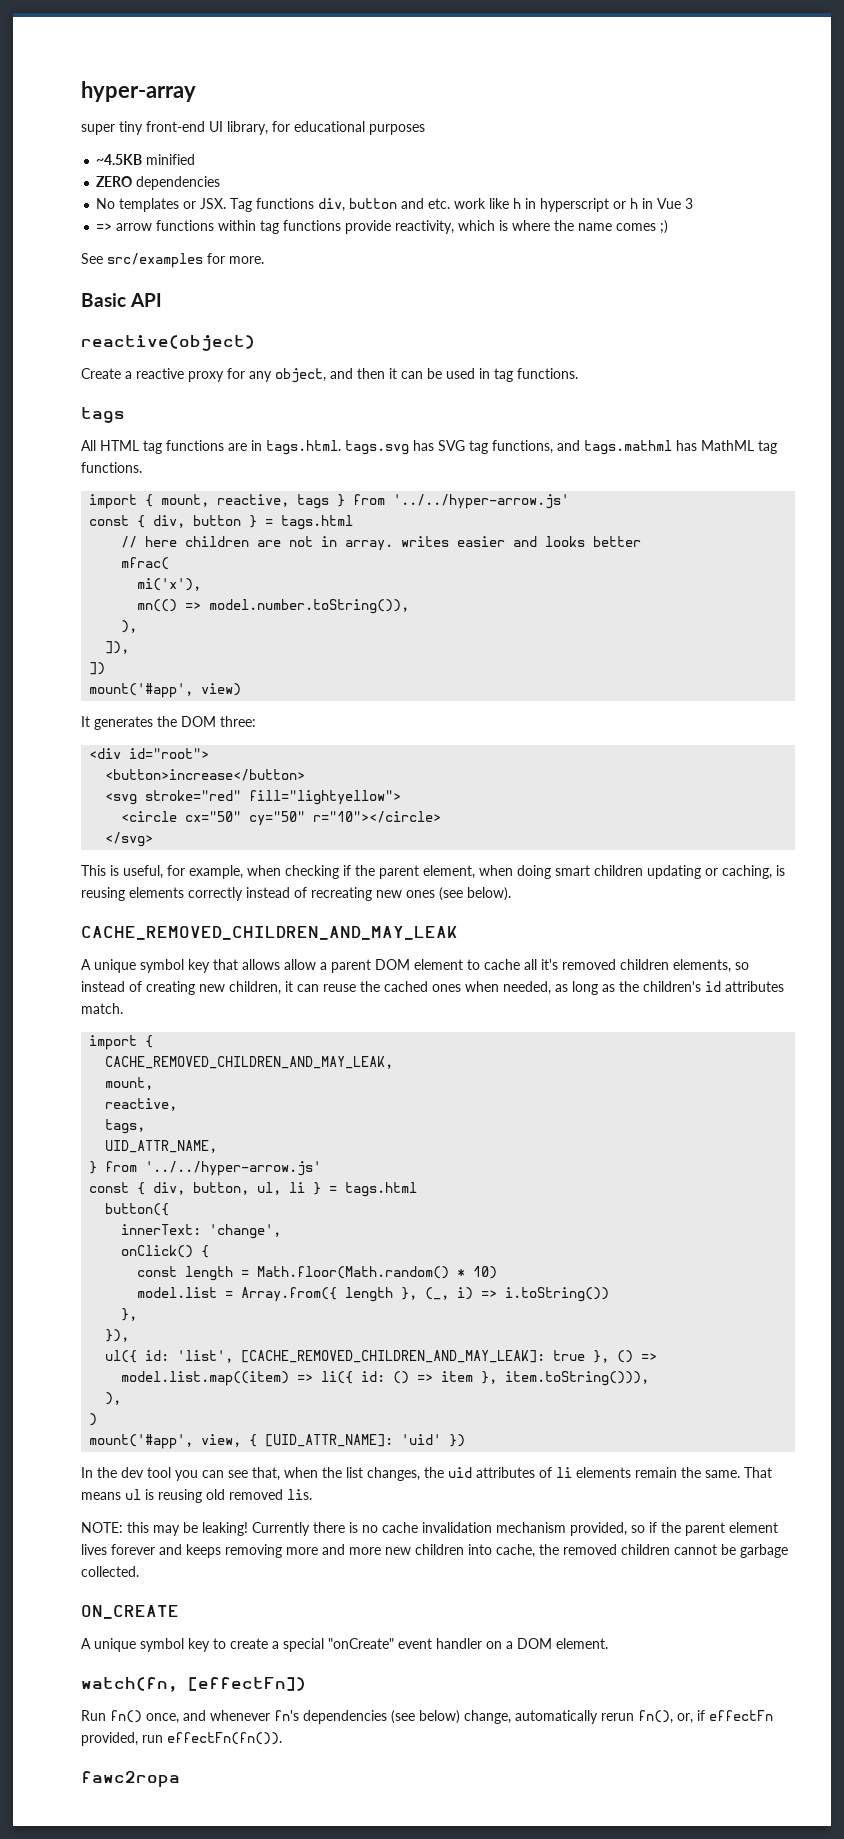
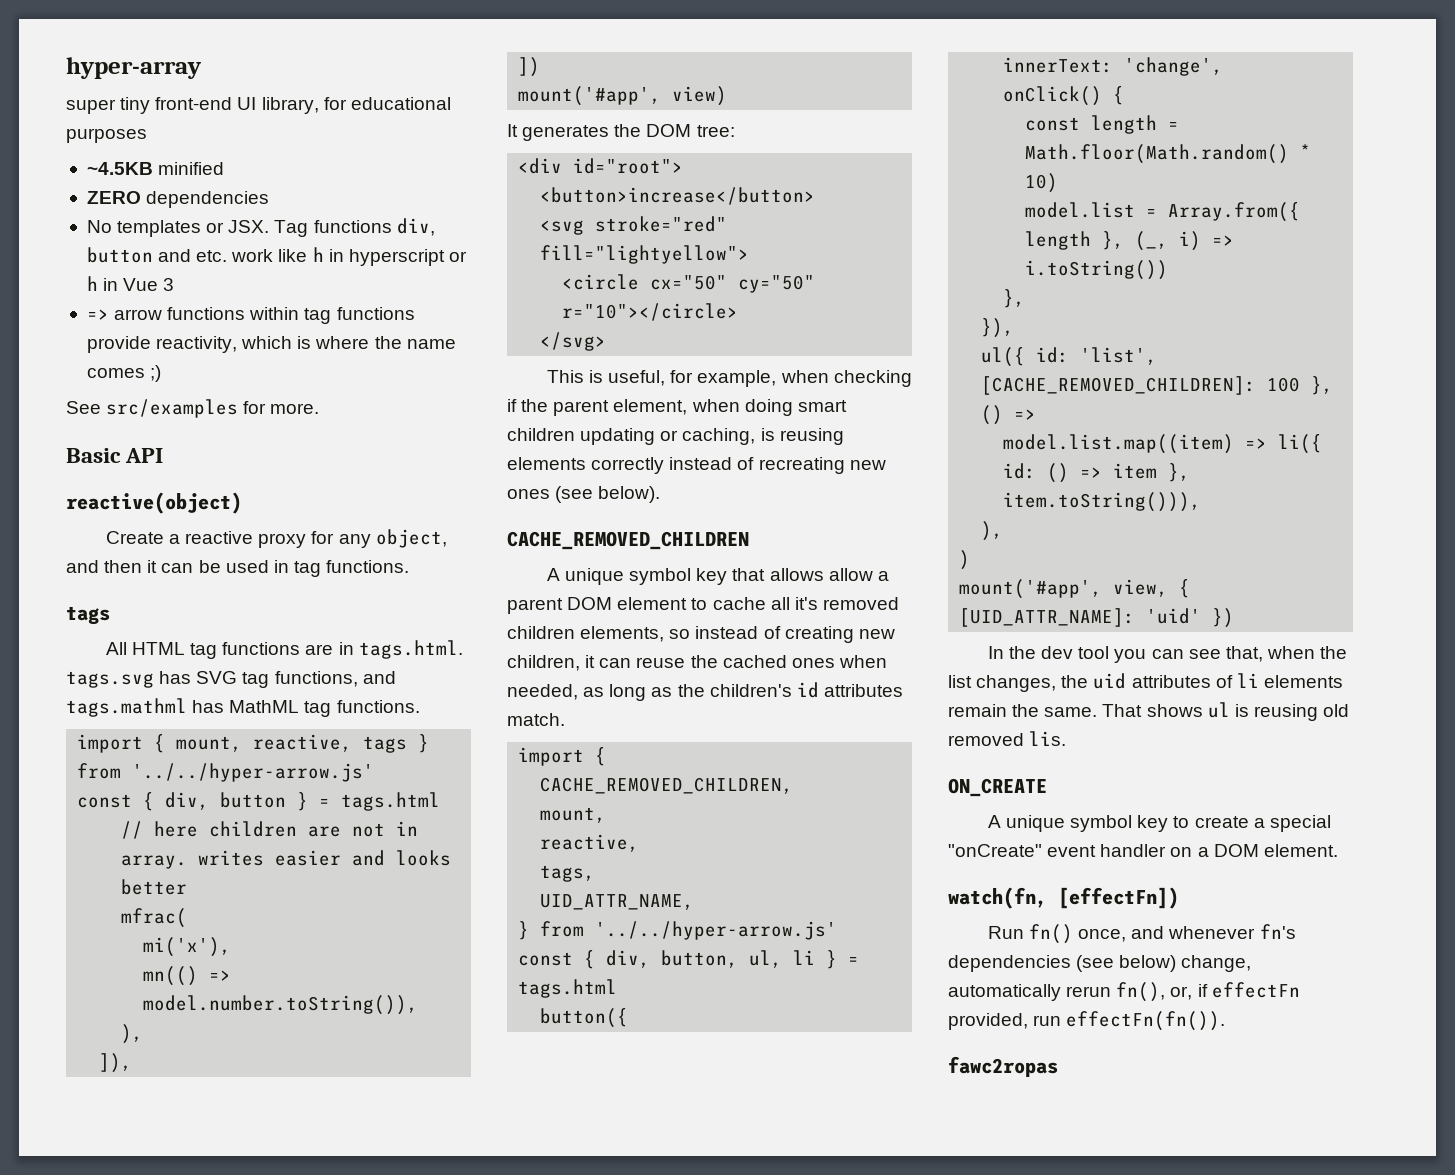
- It generates the DOM three:
+ It generates the DOM tree:
- CACHE_REMOVED_CHILDREN_AND_MAY_LEAK
+ CACHE_REMOVED_CHILDREN
- CACHE_REMOVED_CHILDREN_AND_MAY_LEAK,
+ CACHE_REMOVED_CHILDREN,
- ul({ id: 'list', [CACHE_REMOVED_CHILDREN_AND_MAY_LEAK]: true }, () =>
+ ul({ id: 'list', [CACHE_REMOVED_CHILDREN]: 100 }, () =>
- That means ul is reusing old removed lis.
+ That shows ul is reusing old removed lis.
- NOTE: this may be leaking! Currently there is no cache invalidation mechanism provided, so if the parent element lives forever and keeps removing more and more new children into cache, the removed children cannot be garbage collected.
- fawc2ropa
+ fawc2ropas

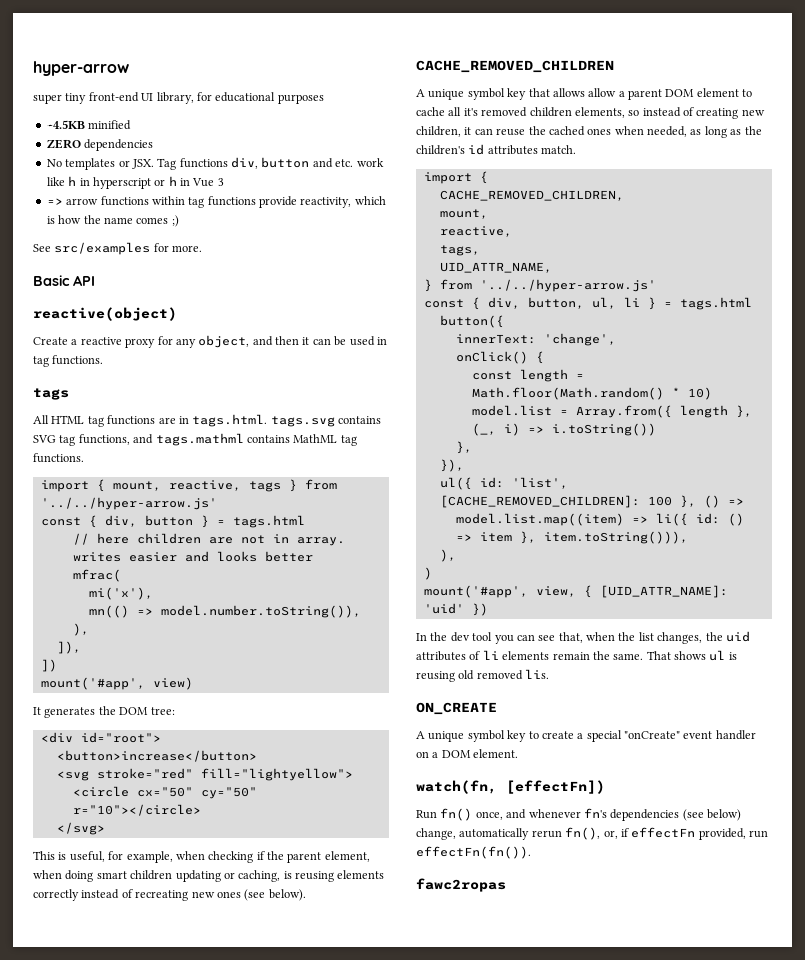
- hyper-array
+ hyper-arrow
- => arrow functions within tag functions provide reactivity, which is where the name comes ;)
+ => arrow functions within tag functions provide reactivity, which is how the name comes ;)
- All HTML tag functions are in tags.html. tags.svg has SVG tag functions, and tags.mathml has MathML tag functions.
+ All HTML tag functions are in tags.html. tags.svg contains SVG tag functions, and tags.mathml contains MathML tag functions.

